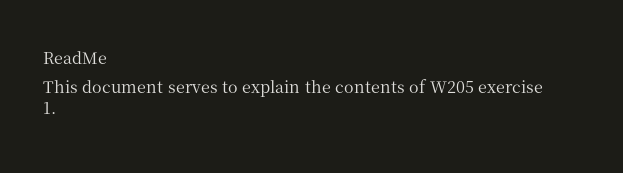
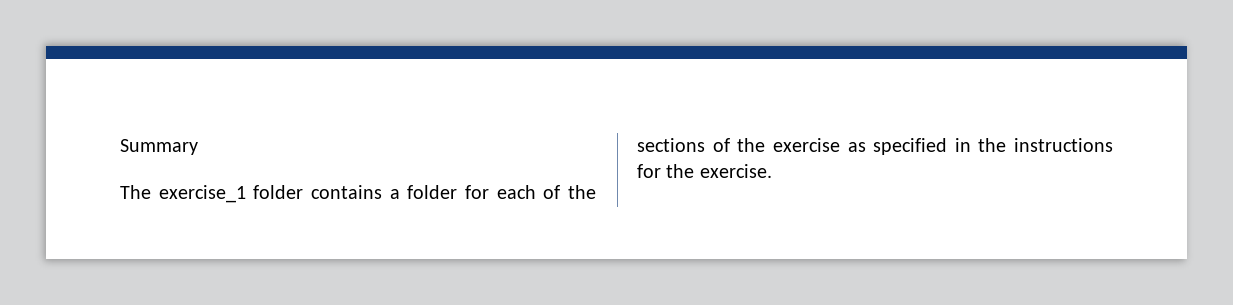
- ReadMe
- This document serves to explain the contents of W205 exercise 1.
+ Summary
+ The exercise_1 folder contains a folder for each of the sections of the exercise as specified in the instructions for the exercise.

